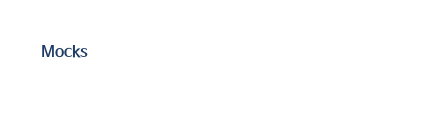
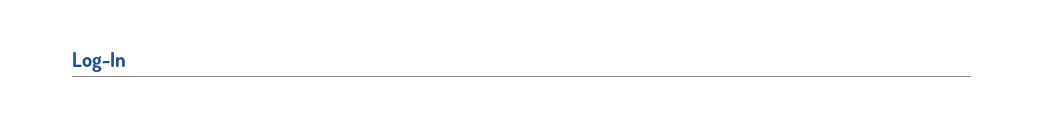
- Mocks
+ Log-In

